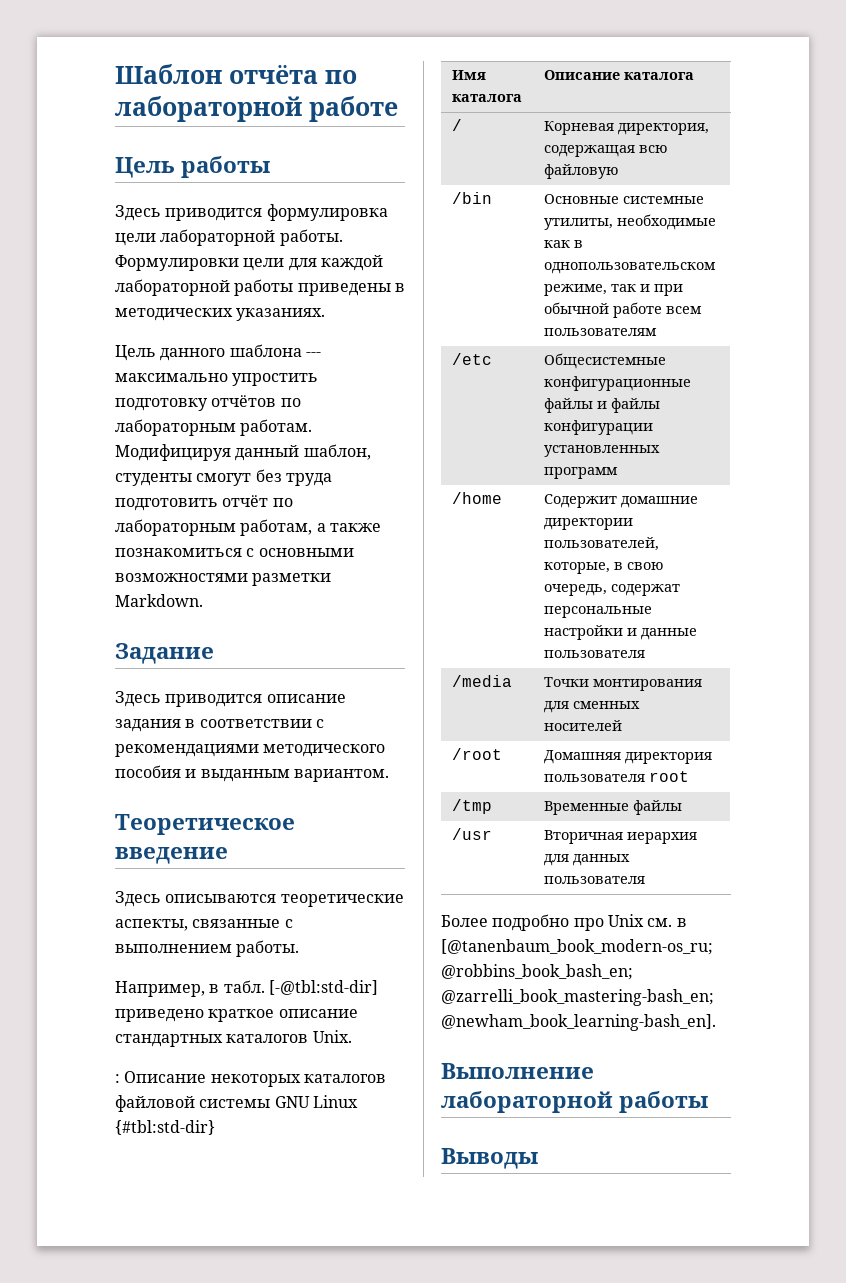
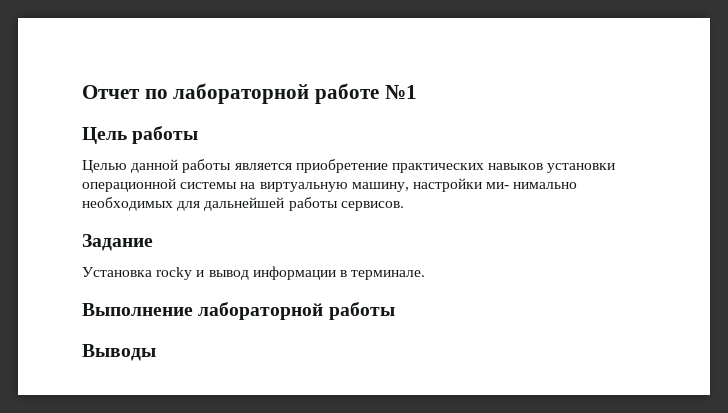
- Шаблон отчёта по лабораторной работе
+ Отчет по лабораторной работе №1
- Здесь приводится формулировка цели лабораторной работы. Формулировки цели для каждой лабораторной работы приведены в методических указаниях.
- Цель данного шаблона --- максимально упростить подготовку отчётов по лабораторным работам. Модифицируя данный шаблон, студенты смогут без труда подготовить отчёт по лабораторным работам, а также познакомиться с основными возможностями разметки Markdown.
+ Целью данной работы является приобретение практических навыков установки операционной системы на виртуальную машину, настройки ми- нимально необходимых для дальнейшей работы сервисов.
  Задание
- Здесь приводится описание задания в соответствии с рекомендациями методического пособия и выданным вариантом.
- Теоретическое введение
- Здесь описываются теоретические аспекты, связанные с выполнением работы.
- Например, в табл. [-@tbl:std-dir] приведено краткое описание стандартных каталогов Unix.
- : Описание некоторых каталогов файловой системы GNU Linux {#tbl:std-dir}
- Имя каталога | Описание каталога
- / | Корневая директория, содержащая всю файловую
- /bin | Основные системные утилиты, необходимые как в однопользовательском режиме, так и при обычной работе всем пользователям
- /etc | Общесистемные конфигурационные файлы и файлы конфигурации установленных программ
- /home | Содержит домашние директории пользователей, которые, в свою очередь, содержат персональные настройки и данные пользователя
- /media | Точки монтирования для сменных носителей
- /root | Домашняя директория пользователя root
- /tmp | Временные файлы
- /usr | Вторичная иерархия для данных пользователя
- Более подробно про Unix см. в [@tanenbaum_book_modern-os_ru; @robbins_book_bash_en; @zarrelli_book_mastering-bash_en; @newham_book_learning-bash_en].
+ Установка rocky и вывод информации в терминале.

